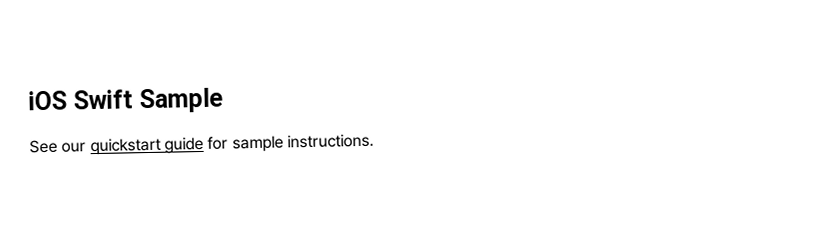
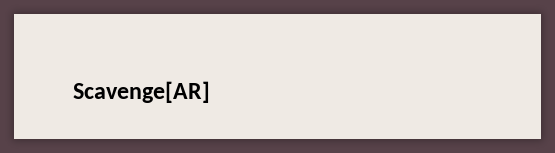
- iOS Swift Sample
- See our quickstart guide for sample instructions.
+ Scavenge[AR]

